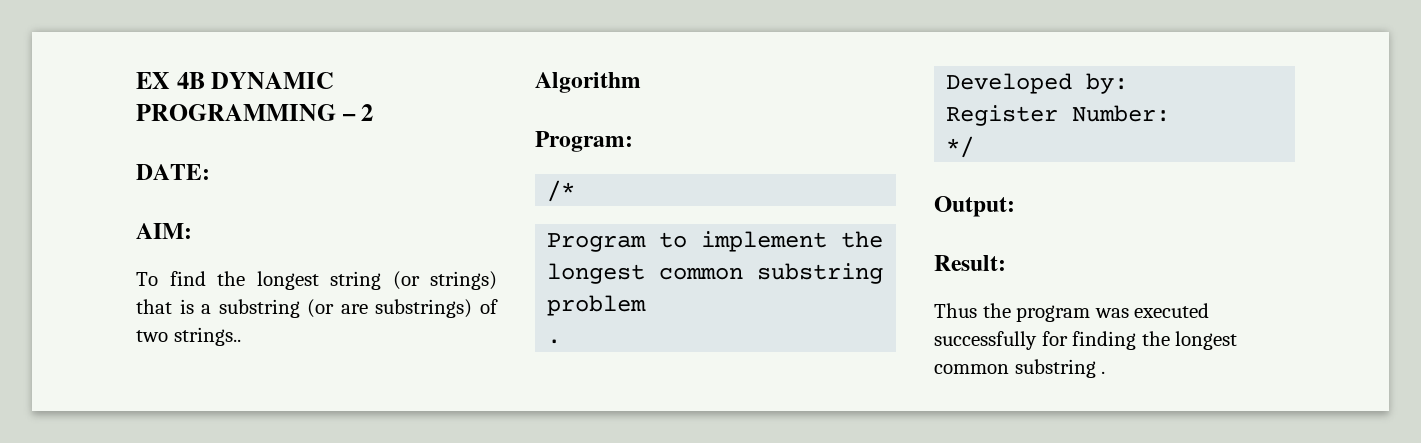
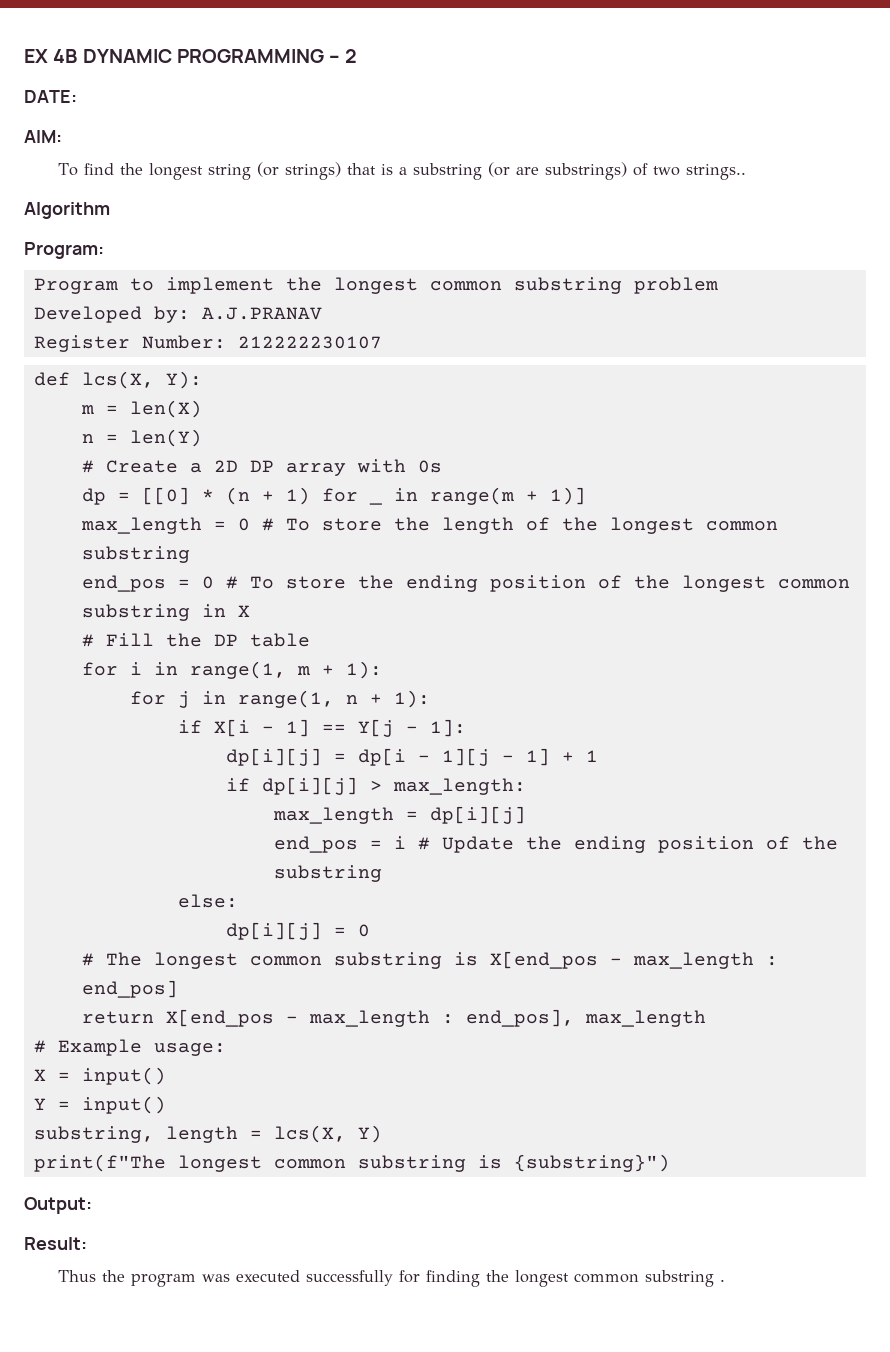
- /*
  Program to implement the longest common substring problem
- .
- Developed by:
+ Developed by: A.J.PRANAV
- Register Number:
- */
+ Register Number: 212222230107
+ def lcs(X, Y):
+ m = len(X)
+ n = len(Y)
+ # Create a 2D DP array with 0s
+ dp = [[0] * (n + 1) for _ in range(m + 1)]
+ max_length = 0 # To store the length of the longest common substring
+ end_pos = 0 # To store the ending position of the longest common substring in X
+ # Fill the DP table
+ for i in range(1, m + 1):
+ for j in range(1, n + 1):
+ if X[i - 1] == Y[j - 1]:
+ dp[i][j] = dp[i - 1][j - 1] + 1
+ if dp[i][j] > max_length:
+ max_length = dp[i][j]
+ end_pos = i # Update the ending position of the substring
+ else:
+ dp[i][j] = 0
+ # The longest common substring is X[end_pos - max_length : end_pos]
+ return X[end_pos - max_length : end_pos], max_length
+ # Example usage:
+ X = input()
+ Y = input()
+ substring, length = lcs(X, Y)
+ print(f"The longest common substring is {substring}")

